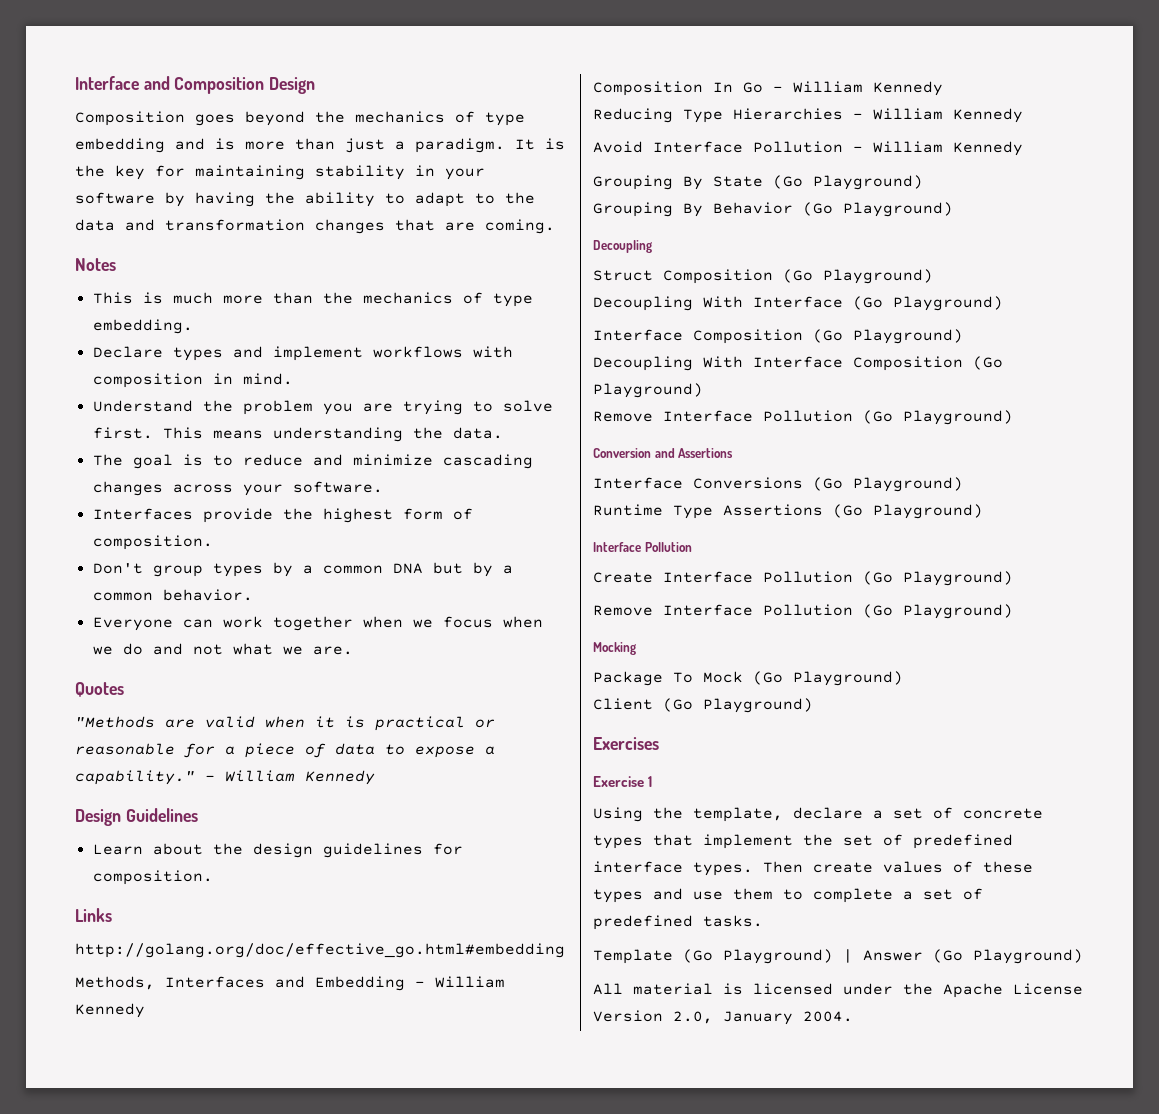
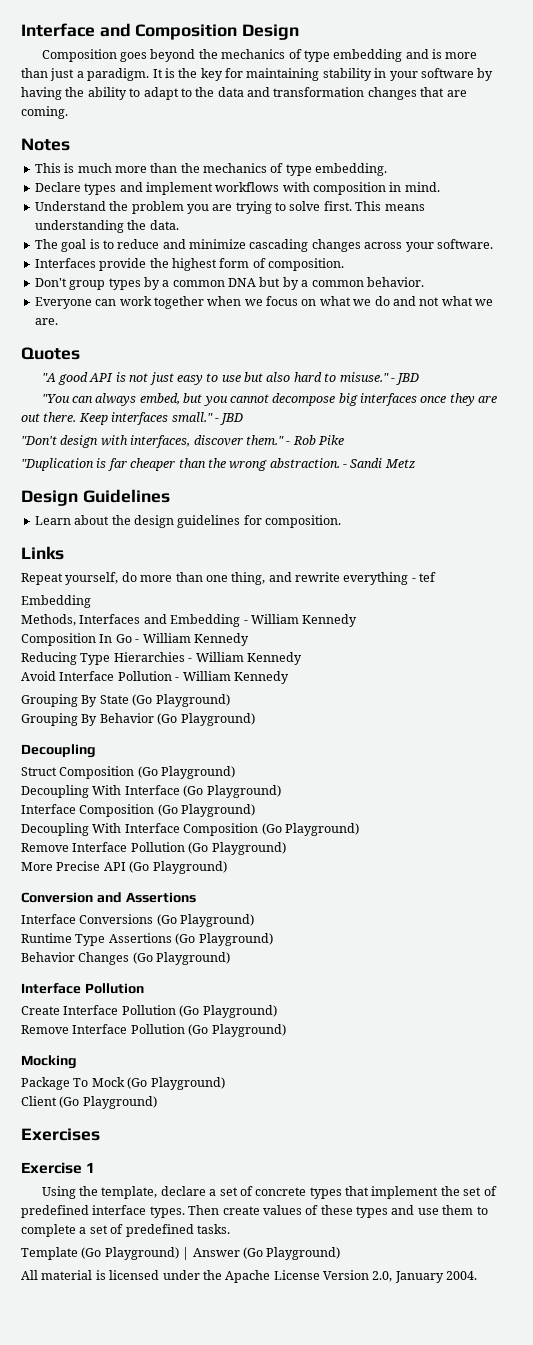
- Everyone can work together when we focus when we do and not what we are.
+ Everyone can work together when we focus on what we do and not what we are.
- "Methods are valid when it is practical or reasonable for a piece of data to expose a capability." - William Kennedy
+ "A good API is not just easy to use but also hard to misuse." - JBD
+ "You can always embed, but you cannot decompose big interfaces once they are out there. Keep interfaces small." - JBD
+ "Don't design with interfaces, discover them." - Rob Pike
+ "Duplication is far cheaper than the wrong abstraction. - Sandi Metz
- http://golang.org/doc/effective_go.html#embedding
+ Repeat yourself, do more than one thing, and rewrite everything - tef
+ Embedding
+ More Precise API (Go Playground)
+ Behavior Changes (Go Playground)

